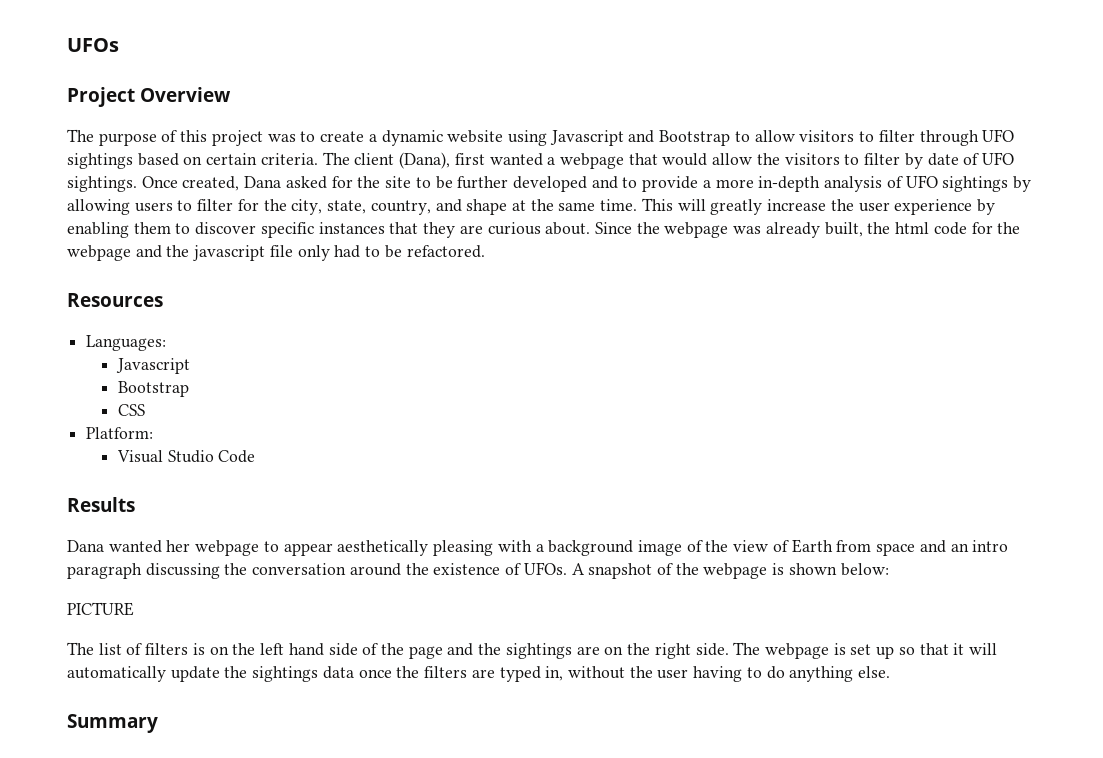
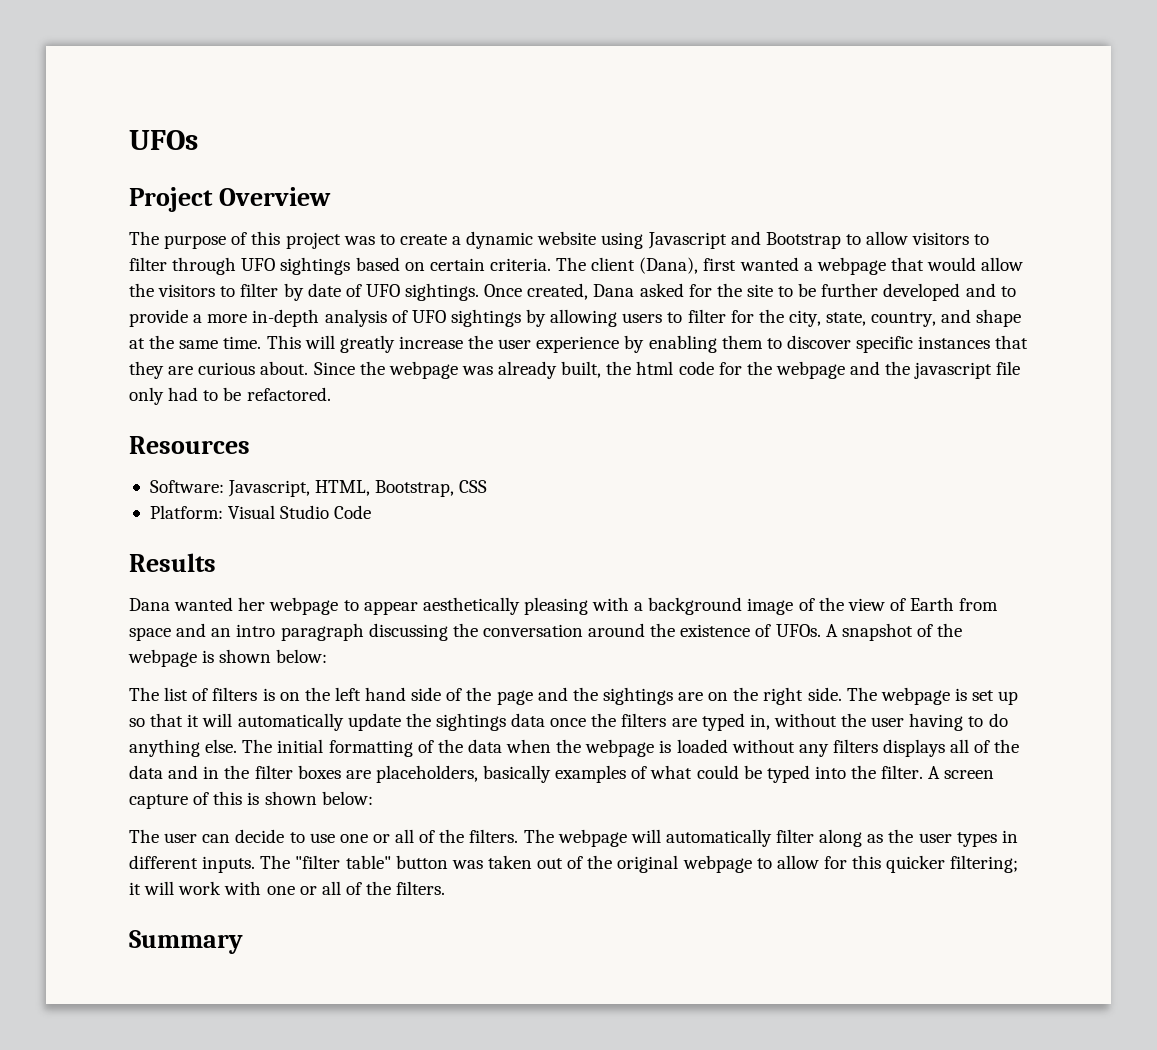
- Languages:
- Javascript
- Bootstrap
- CSS
+ Software: Javascript, HTML, Bootstrap, CSS
- Platform:
- Visual Studio Code
+ Platform: Visual Studio Code
- PICTURE
+ The initial formatting of the data when the webpage is loaded without any filters displays all of the data and in the filter boxes are placeholders, basically examples of what could be typed into the filter. A screen capture of this is shown below:
+ The user can decide to use one or all of the filters. The webpage will automatically filter along as the user types in different inputs. The "filter table" button was taken out of the original webpage to allow for this quicker filtering; it will work with one or all of the filters.

